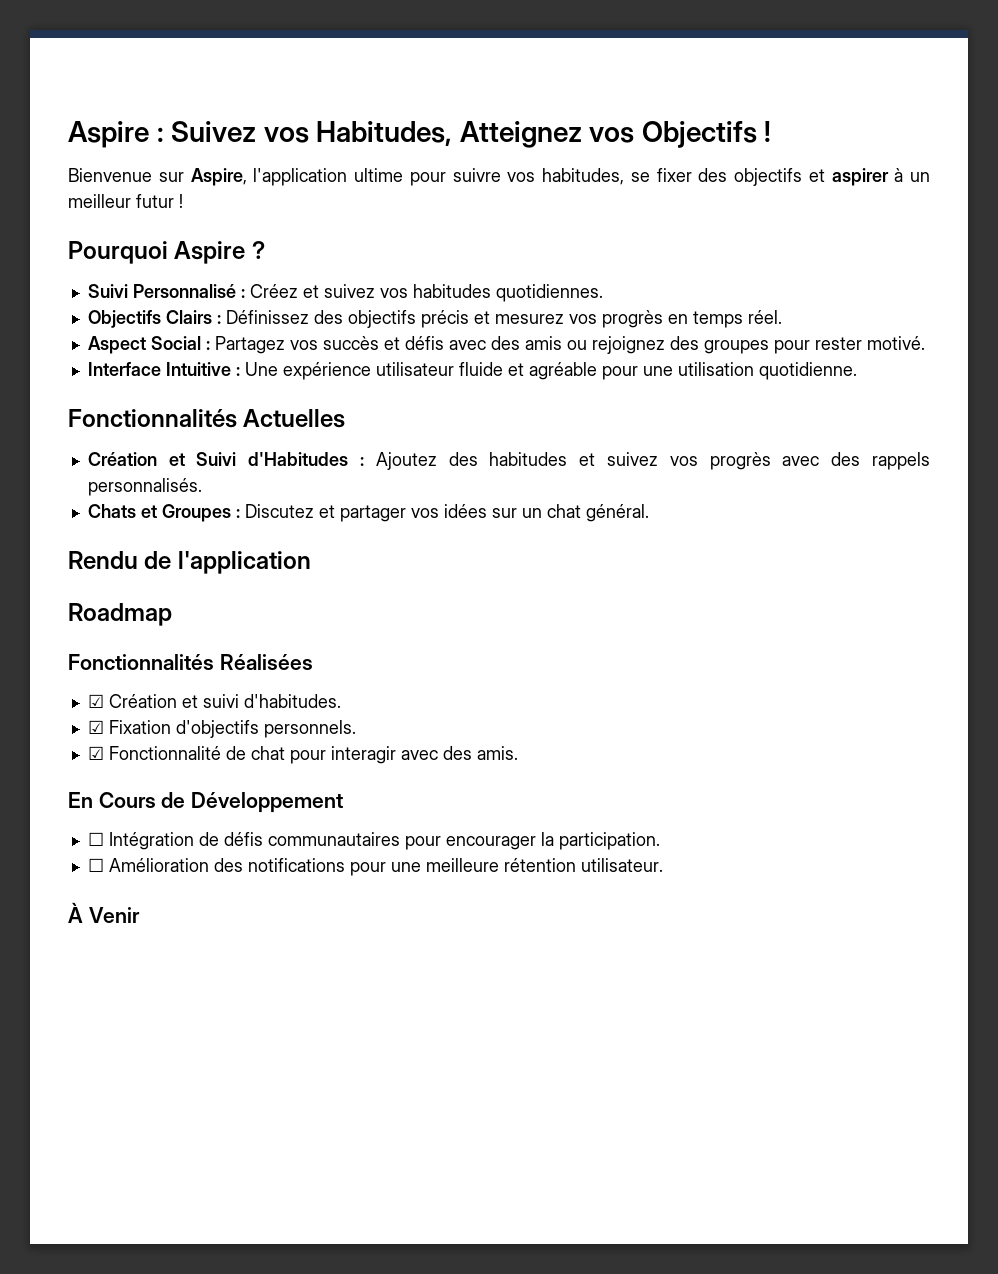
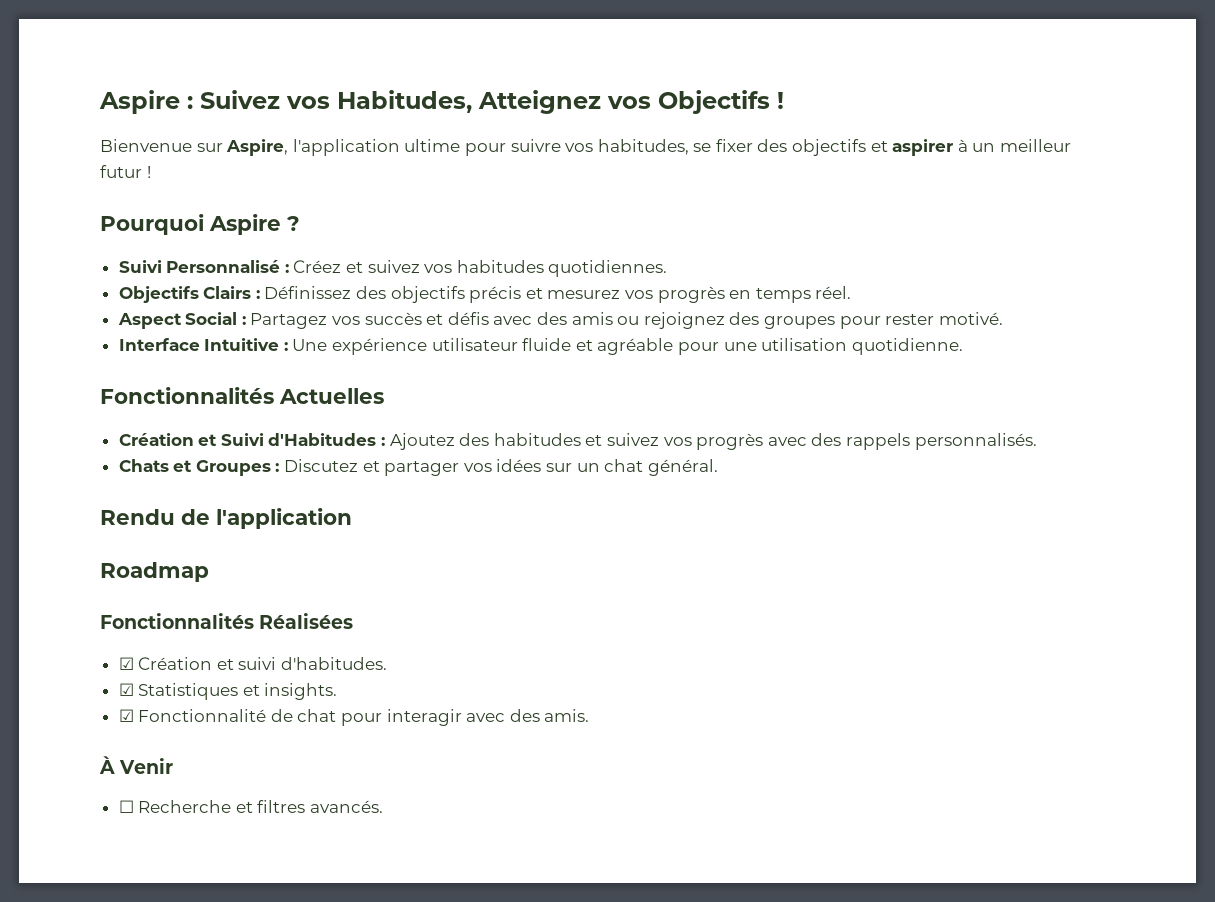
- ☑ Fixation d'objectifs personnels.
+ ☑ Statistiques et insights.
- En Cours de Développement
- ☐ Intégration de défis communautaires pour encourager la participation.
- ☐ Amélioration des notifications pour une meilleure rétention utilisateur.
  À Venir
+ ☐ Recherche et filtres avancés.

